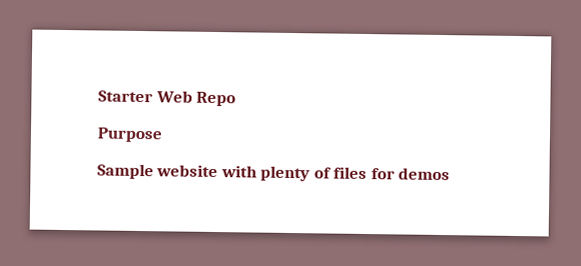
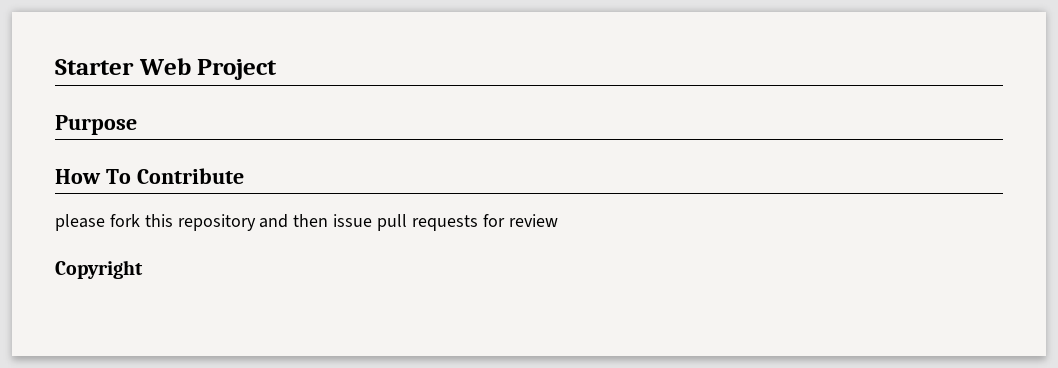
- Starter Web Repo
+ Starter Web Project
- Sample website with plenty of files for demos
+ How To Contribute
+ please fork this repository and then issue pull requests for review
+ Copyright

